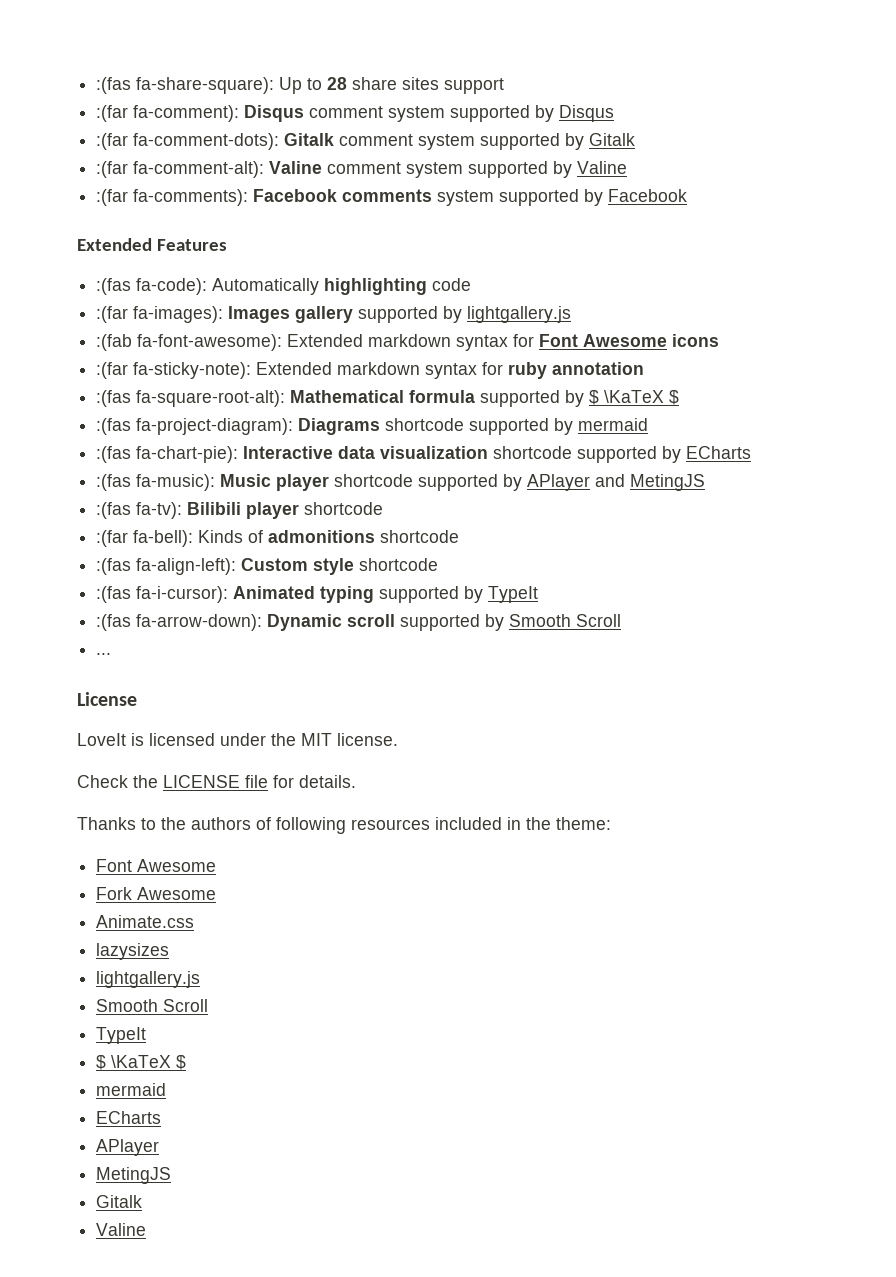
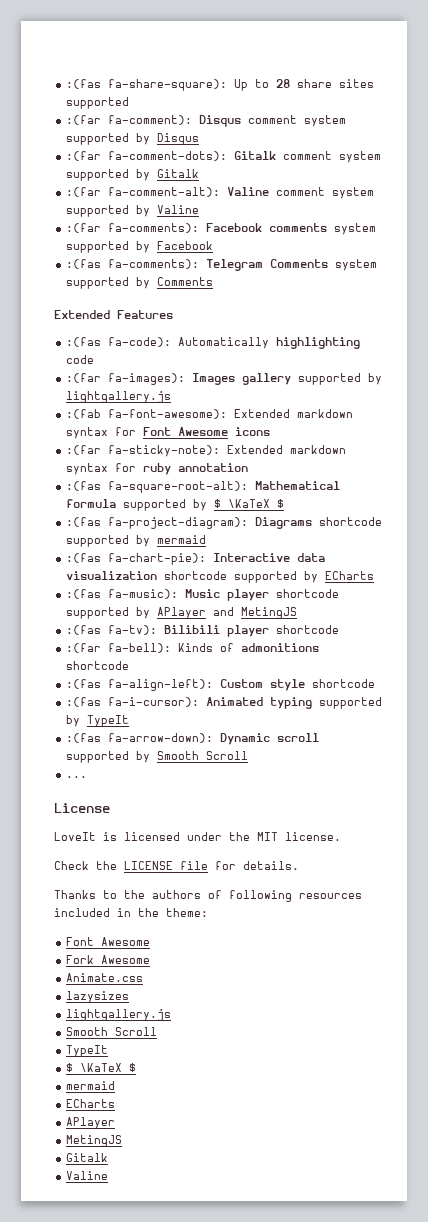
- :(fas fa-share-square): Up to 28 share sites support
+ :(fas fa-share-square): Up to 28 share sites supported
+ :(fas fa-comments): Telegram Comments system supported by Comments

